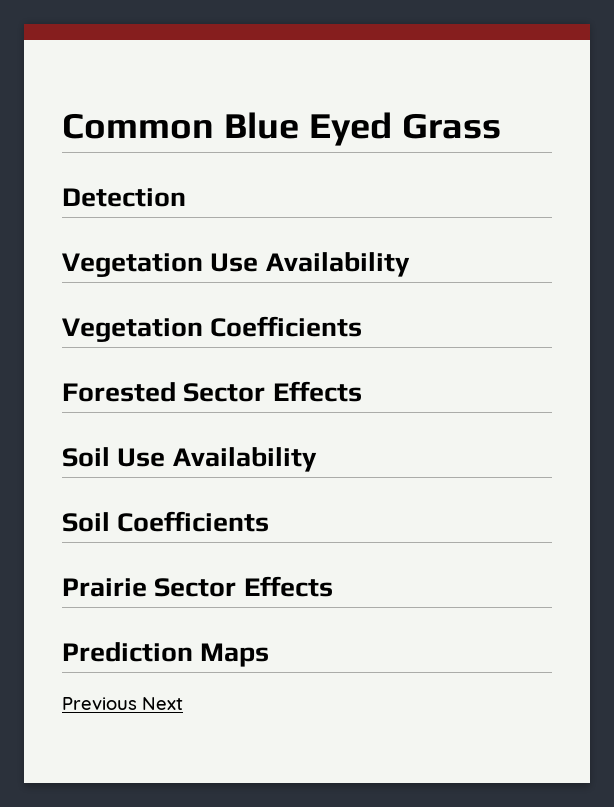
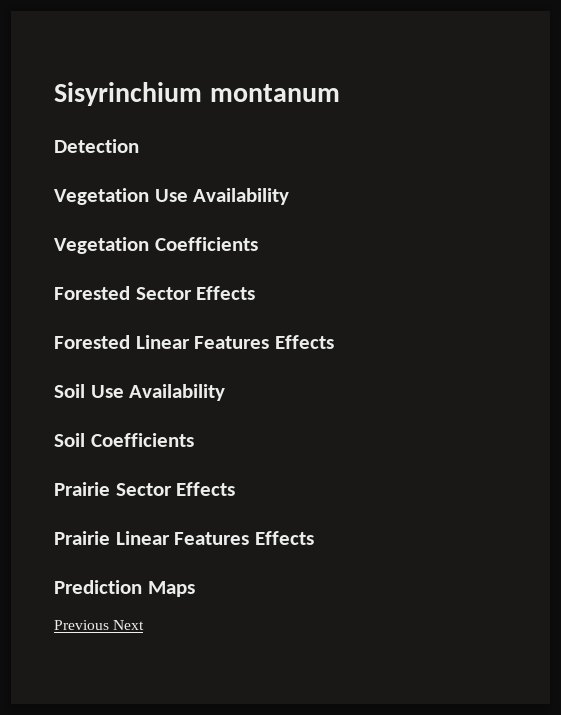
- Common Blue Eyed Grass
+ Sisyrinchium montanum
+ Forested Linear Features Effects
+ Prairie Linear Features Effects

